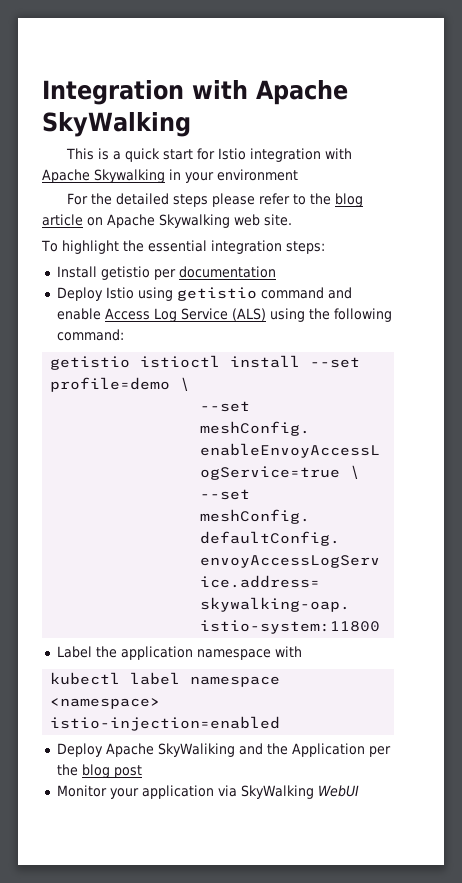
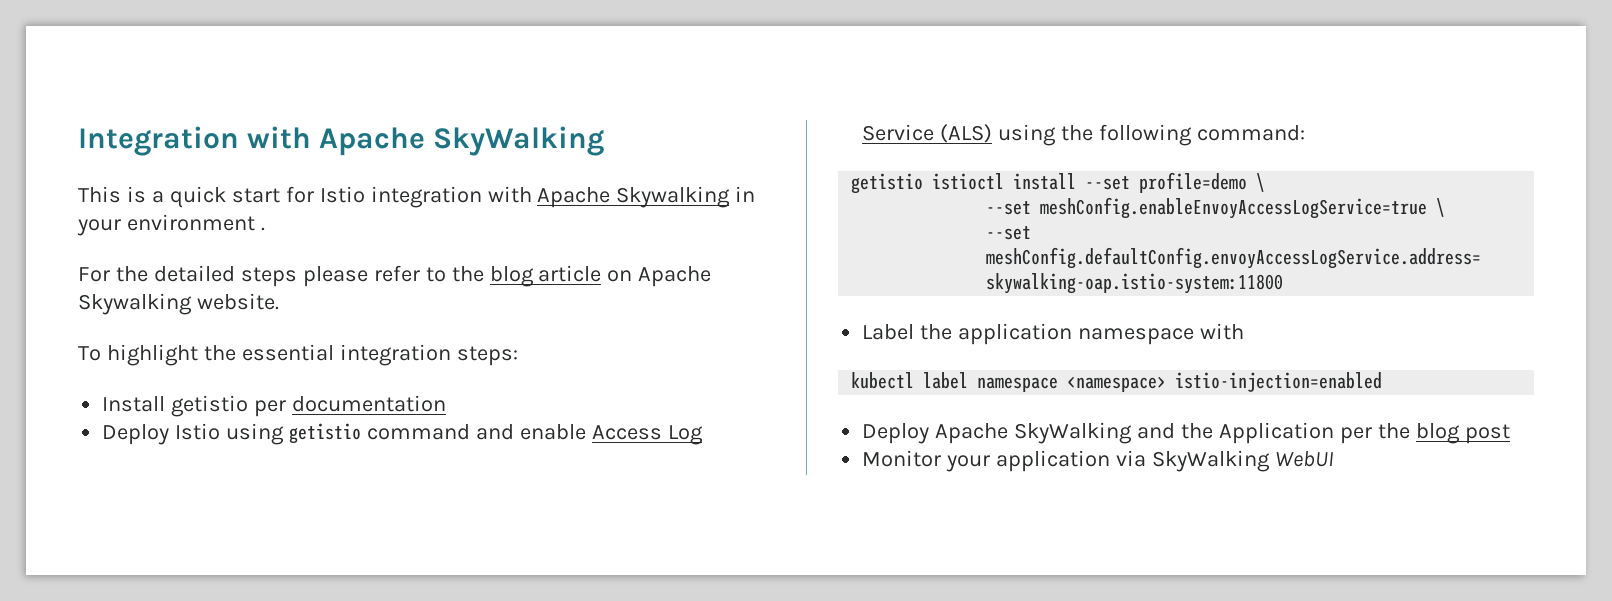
- This is a quick start for Istio integration with Apache Skywalking in your environment
+ This is a quick start for Istio integration with Apache Skywalking in your environment .
- For the detailed steps please refer to the blog article on Apache Skywalking web site.
+ For the detailed steps please refer to the blog article on Apache Skywalking website.
- Deploy Apache SkyWaliking and the Application per the blog post
+ Deploy Apache SkyWalking and the Application per the blog post

